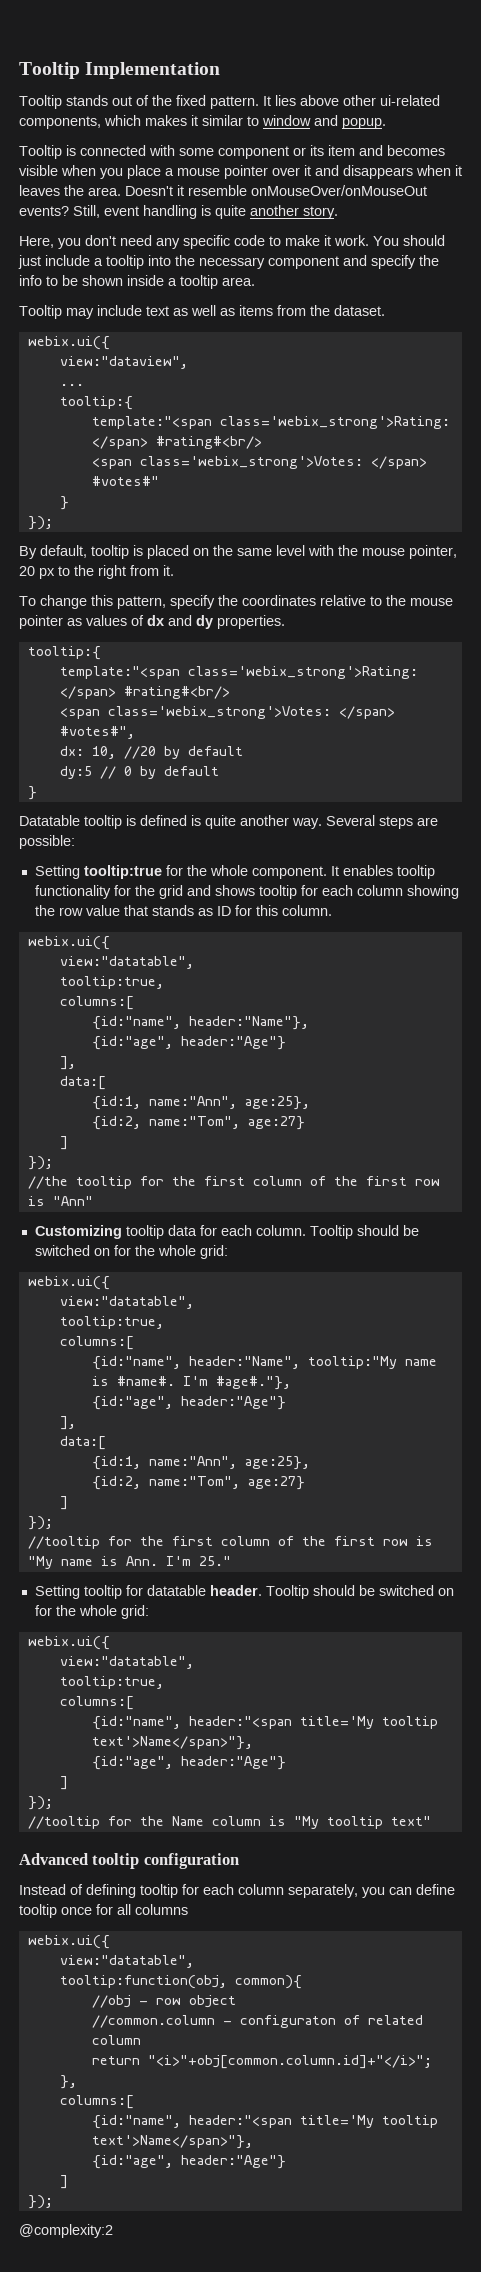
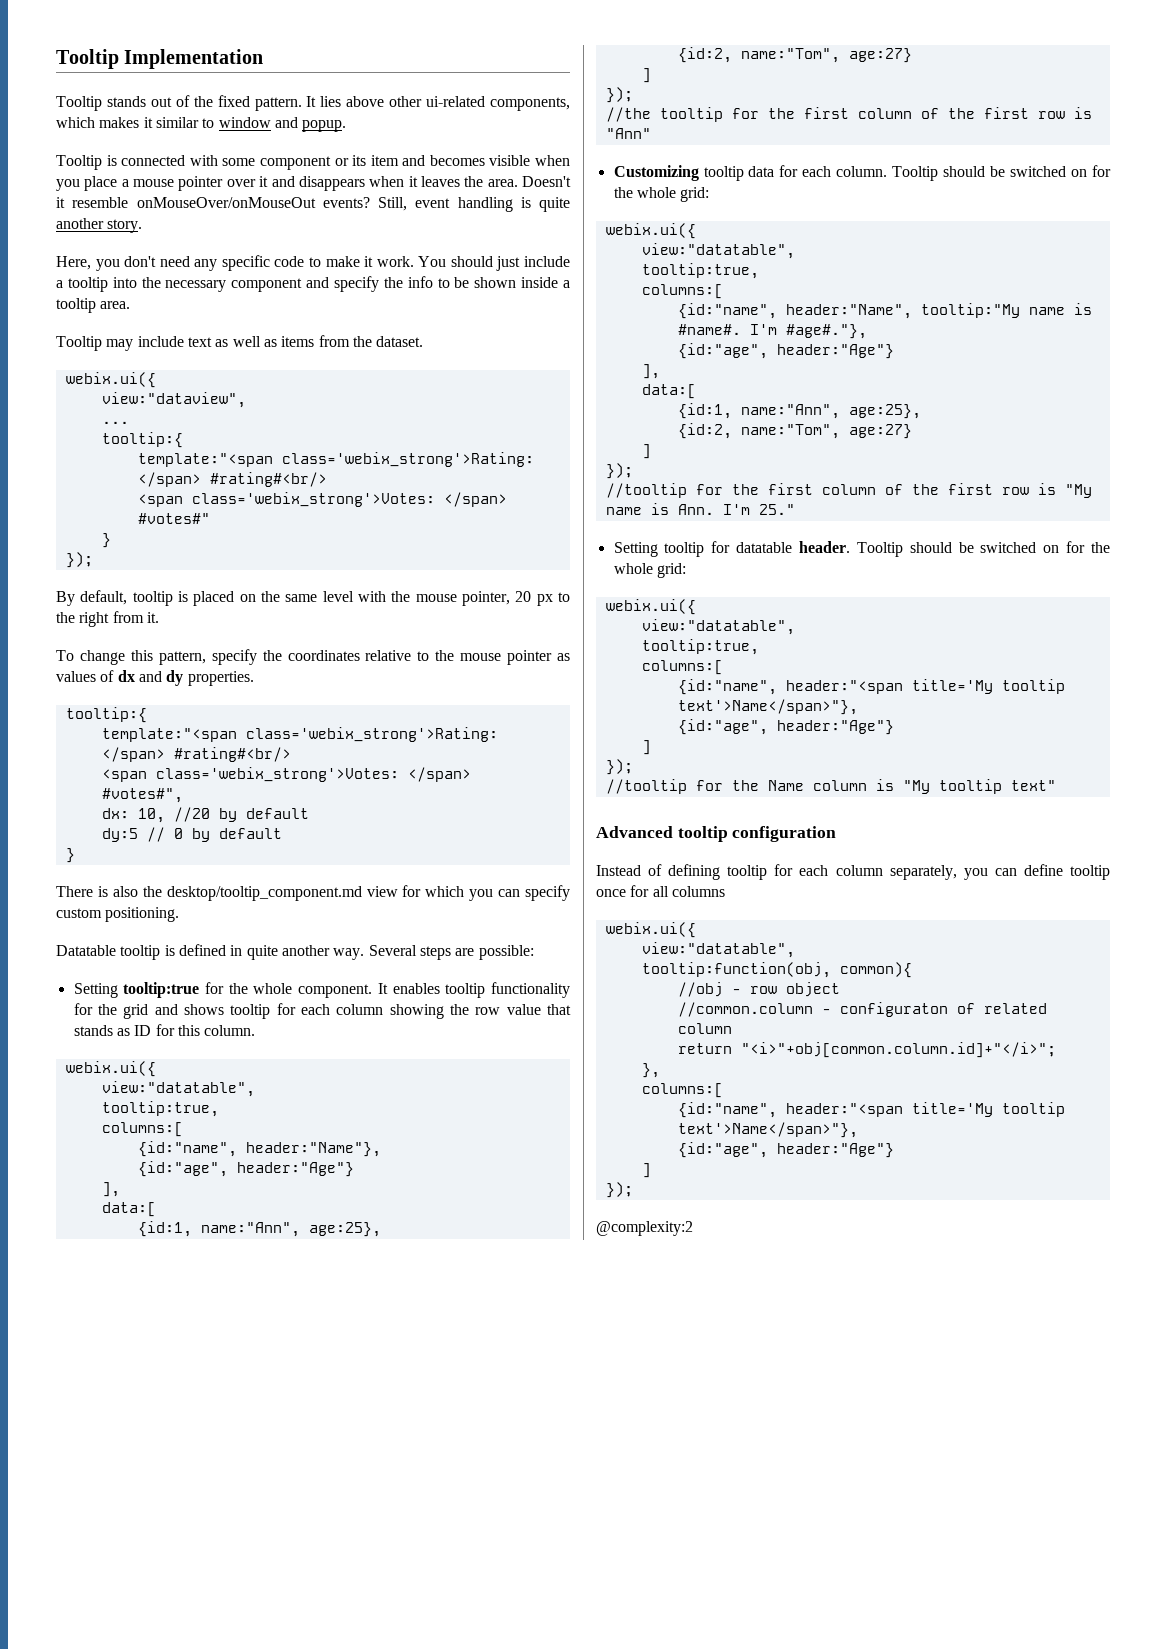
+ There is also the desktop/tooltip_component.md view for which you can specify custom positioning.
- Datatable tooltip is defined is quite another way.
+ Datatable tooltip is defined in quite another way.

